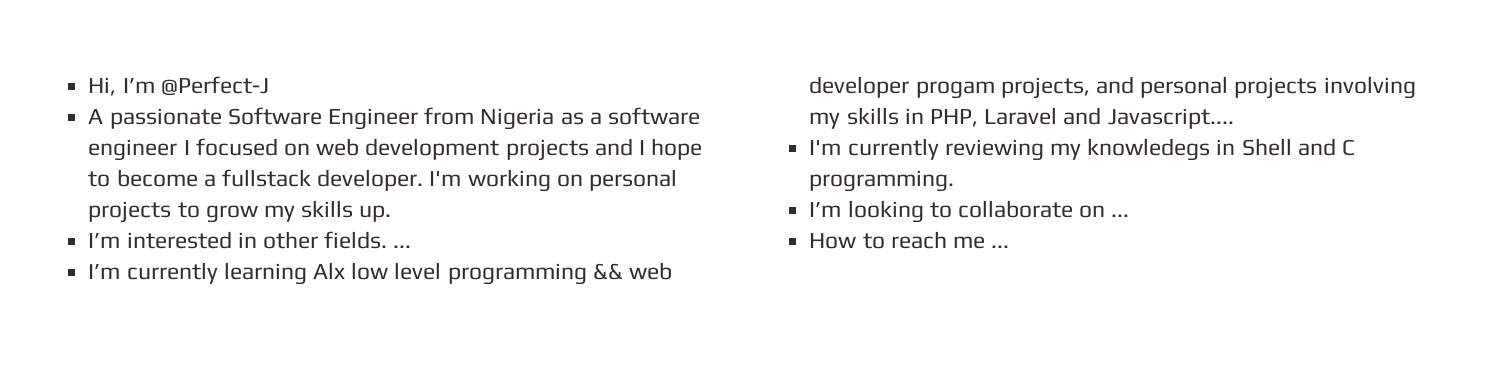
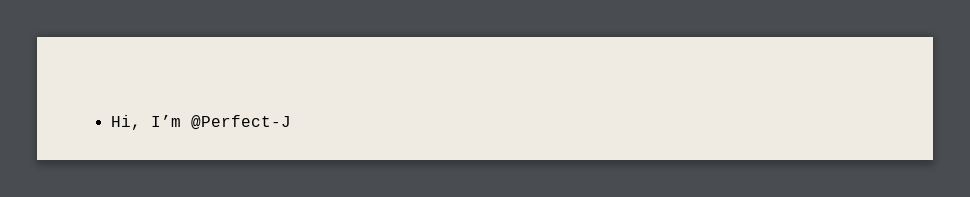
- A passionate Software Engineer from Nigeria as a software engineer I focused on web development projects and I hope to become a fullstack developer. I'm working on personal projects to grow my skills up.
- I’m interested in other fields. ...
- I’m currently learning Alx low level programming && web developer progam projects, and personal projects involving my skills in PHP, Laravel and Javascript....
- I'm currently reviewing my knowledegs in Shell and C programming.
- I’m looking to collaborate on ...
- How to reach me ...

